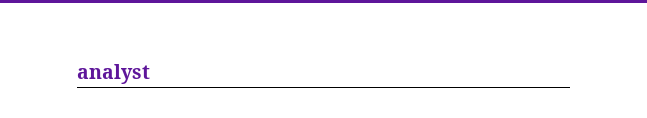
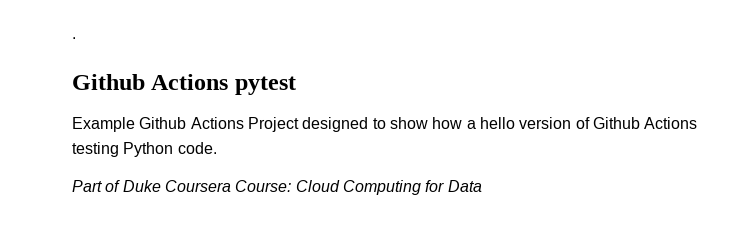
- analyst
+ .
+ Github Actions pytest
+ Example Github Actions Project designed to show how a hello version of Github Actions testing Python code.
+ Part of Duke Coursera Course: Cloud Computing for Data

